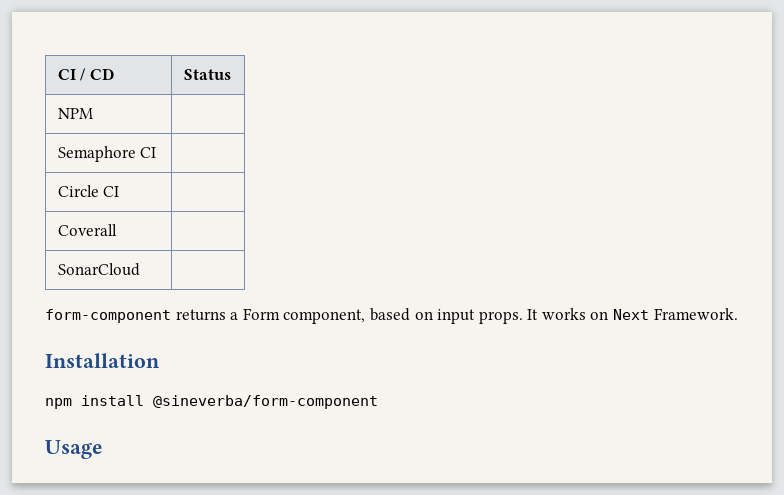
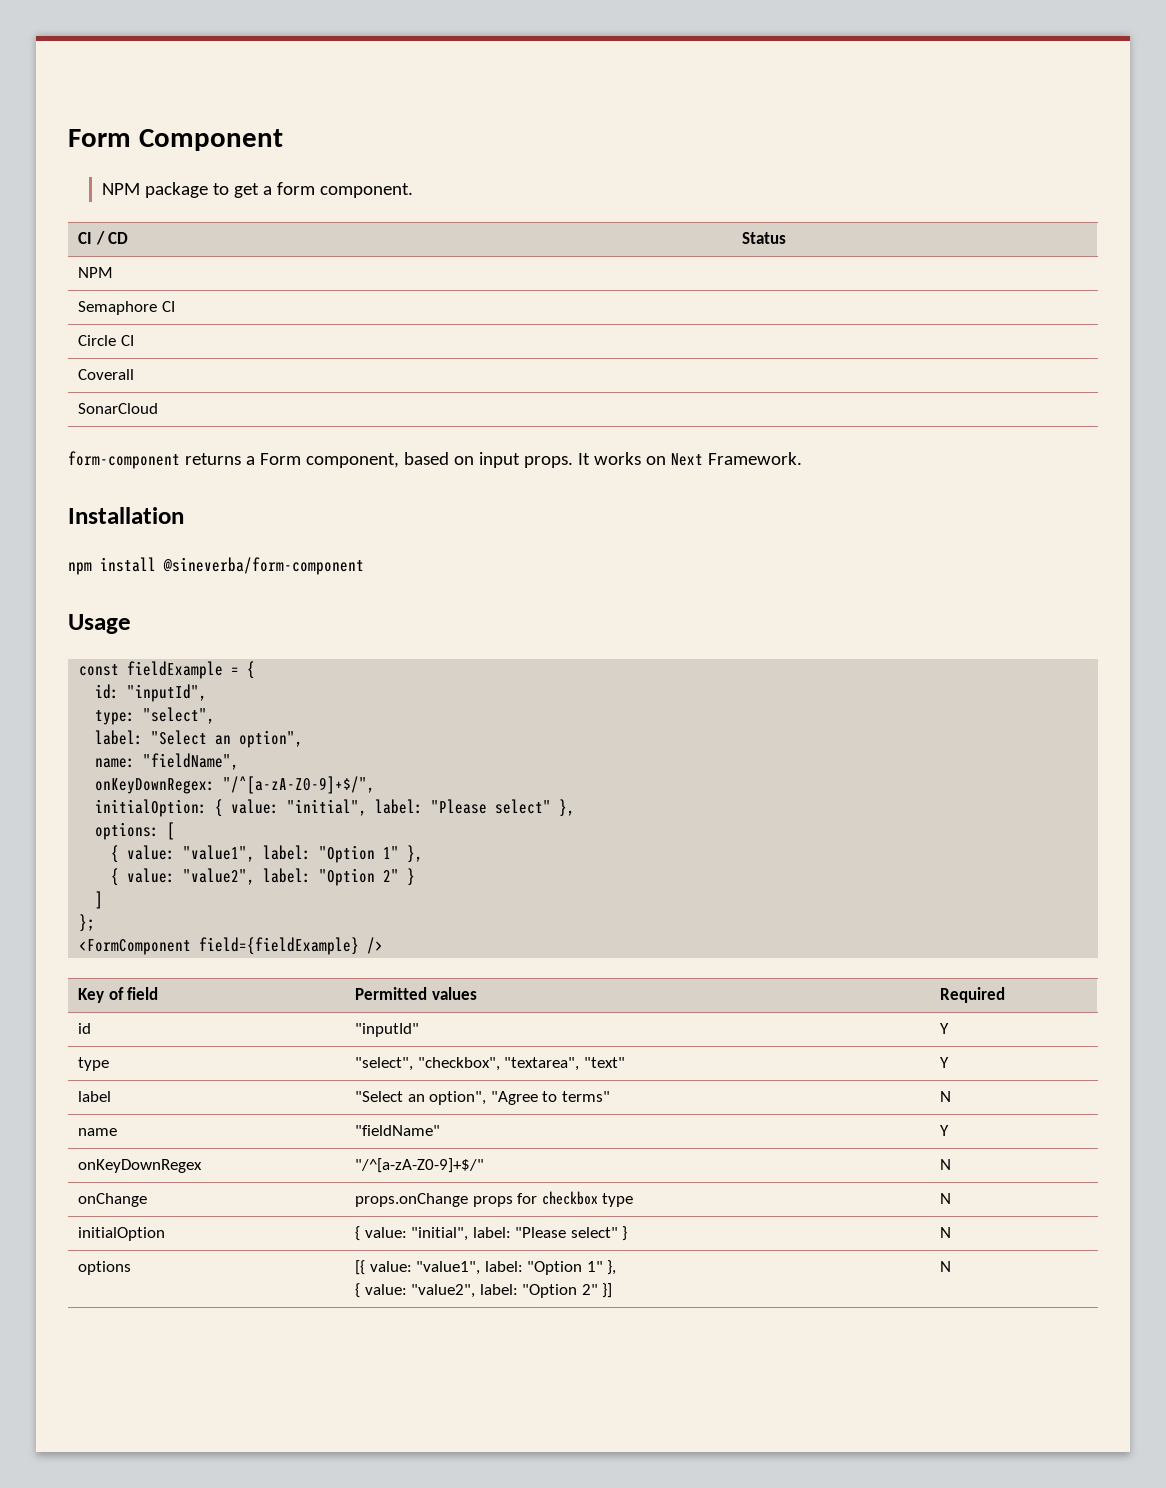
+ Form Component
+ NPM package to get a form component.
+ const fieldExample = {
+ id: "inputId",
+ type: "select",
+ label: "Select an option",
+ name: "fieldName",
+ onKeyDownRegex: "/^[a-zA-Z0-9]+$/",
+ initialOption: { value: "initial", label: "Please select" },
+ options: [
+ { value: "value1", label: "Option 1" },
+ { value: "value2", label: "Option 2" }
+ ]
+ };
+ <FormComponent field={fieldExample} />
+ Key of field | Permitted values | Required
+ id | "inputId" | Y
+ type | "select", "checkbox", "textarea", "text" | Y
+ label | "Select an option", "Agree to terms" | N
+ name | "fieldName" | Y
+ onKeyDownRegex | "/^[a-zA-Z0-9]+$/" | N
+ onChange | props.onChange props for checkbox type | N
+ initialOption | { value: "initial", label: "Please select" } | N
+ options | [{ value: "value1", label: "Option 1" },
+ { value: "value2", label: "Option 2" }] | N

